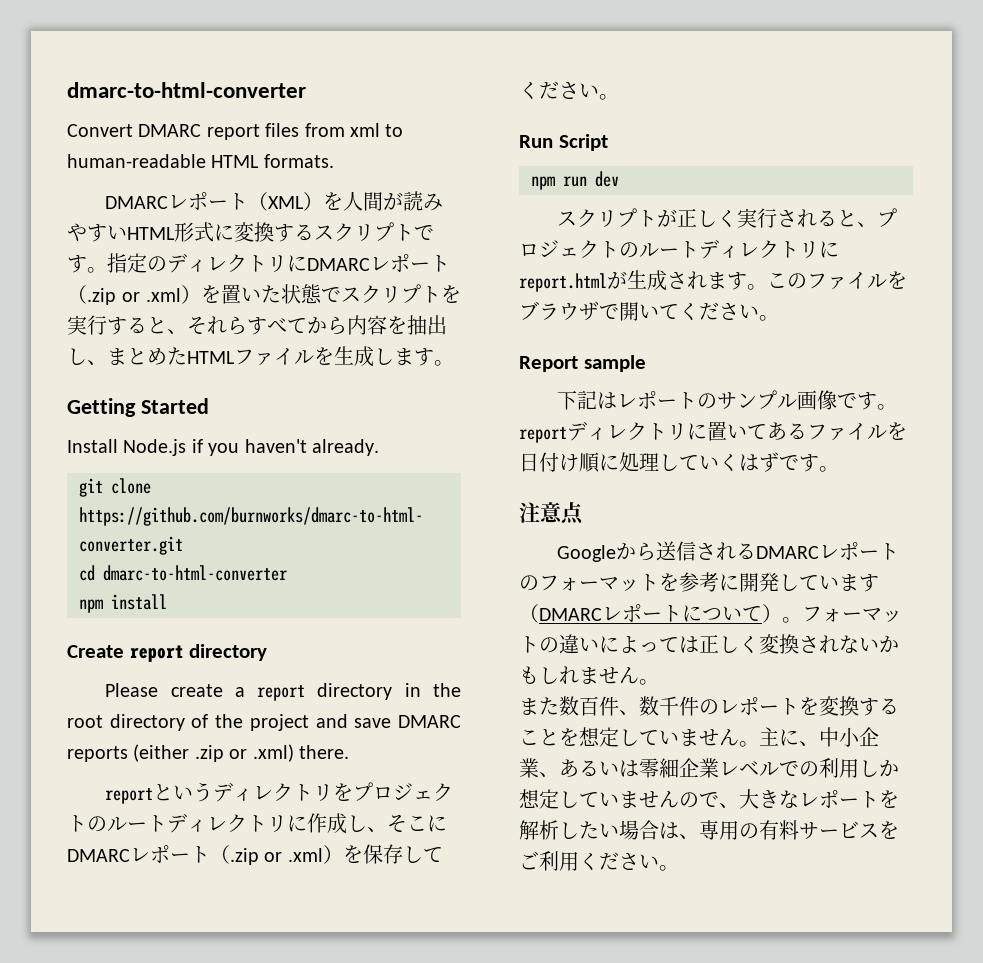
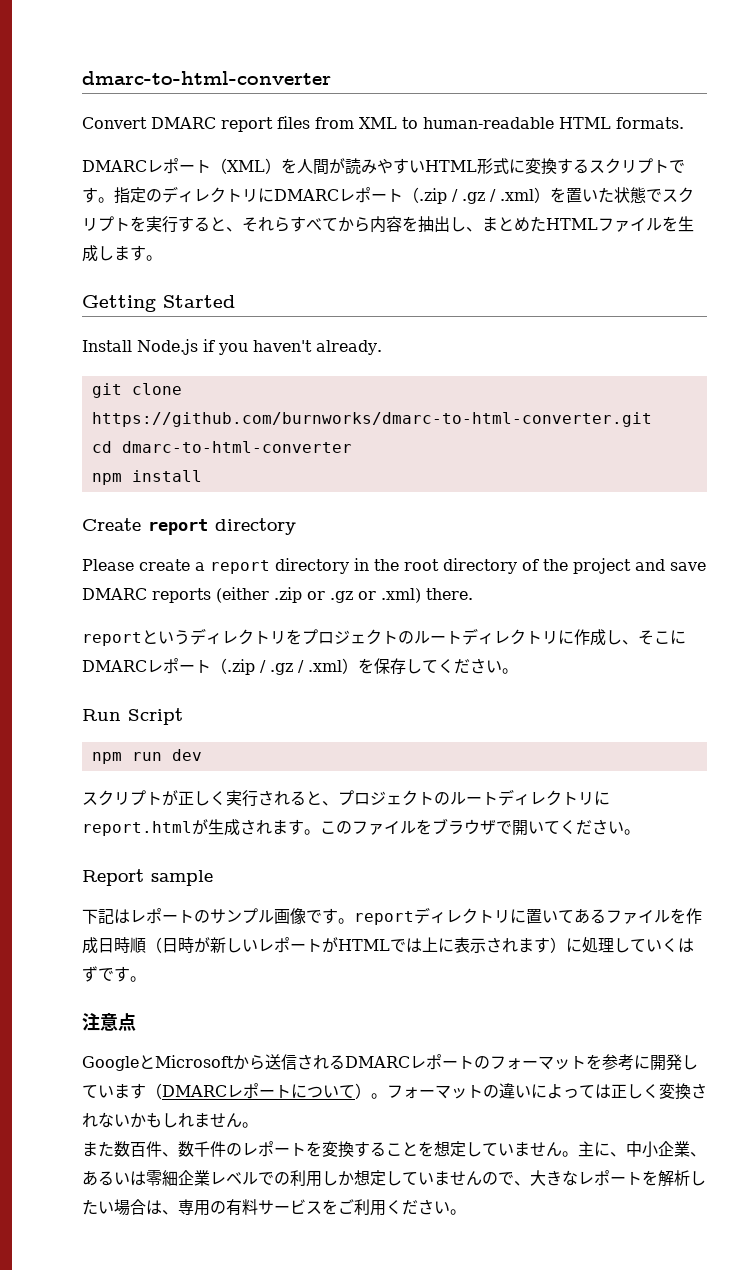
- Convert DMARC report files from xml to human-readable HTML formats.
+ Convert DMARC report files from XML to human-readable HTML formats.
- 指定のディレクトリにDMARCレポート（.zip or .xml）を置いた状態でスクリプトを実行すると、それらすべてから内容を抽出し、まとめたHTMLファイルを生成します。
+ 指定のディレクトリにDMARCレポート（.zip / .gz / .xml）を置いた状態でスクリプトを実行すると、それらすべてから内容を抽出し、まとめたHTMLファイルを生成します。
- Please create a report directory in the root directory of the project and save DMARC reports (either .zip or .xml) there.
+ Please create a report directory in the root directory of the project and save DMARC reports (either .zip or .gz or .xml) there.
- reportというディレクトリをプロジェクトのルートディレクトリに作成し、そこにDMARCレポート（.zip or .xml）を保存してください。
+ reportというディレクトリをプロジェクトのルートディレクトリに作成し、そこにDMARCレポート（.zip / .gz / .xml）を保存してください。
- 下記はレポートのサンプル画像です。reportディレクトリに置いてあるファイルを日付け順に処理していくはずです。
+ 下記はレポートのサンプル画像です。reportディレクトリに置いてあるファイルを作成日時順（日時が新しいレポートがHTMLでは上に表示されます）に処理していくはずです。
- Googleから送信されるDMARCレポートのフォーマットを参考に開発しています（DMARCレポートについて）。
+ GoogleとMicrosoftから送信されるDMARCレポートのフォーマットを参考に開発しています（DMARCレポートについて）。

